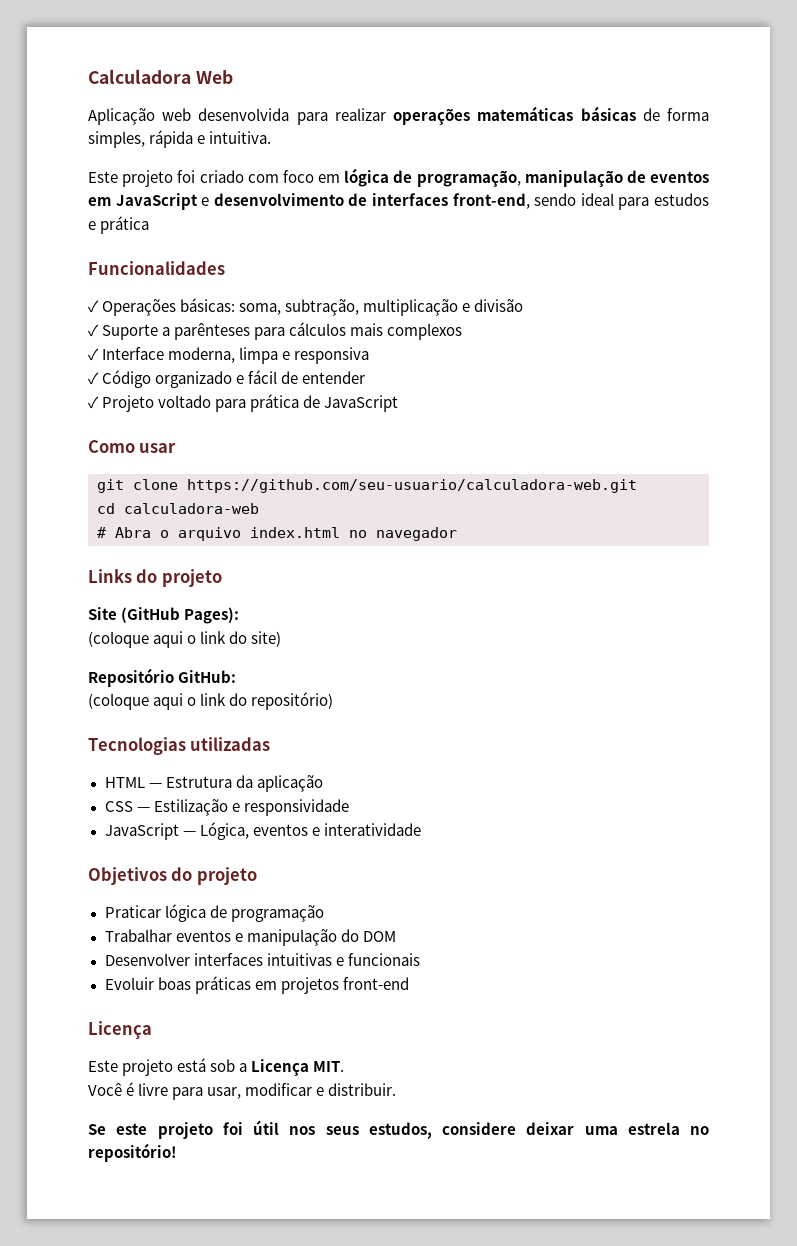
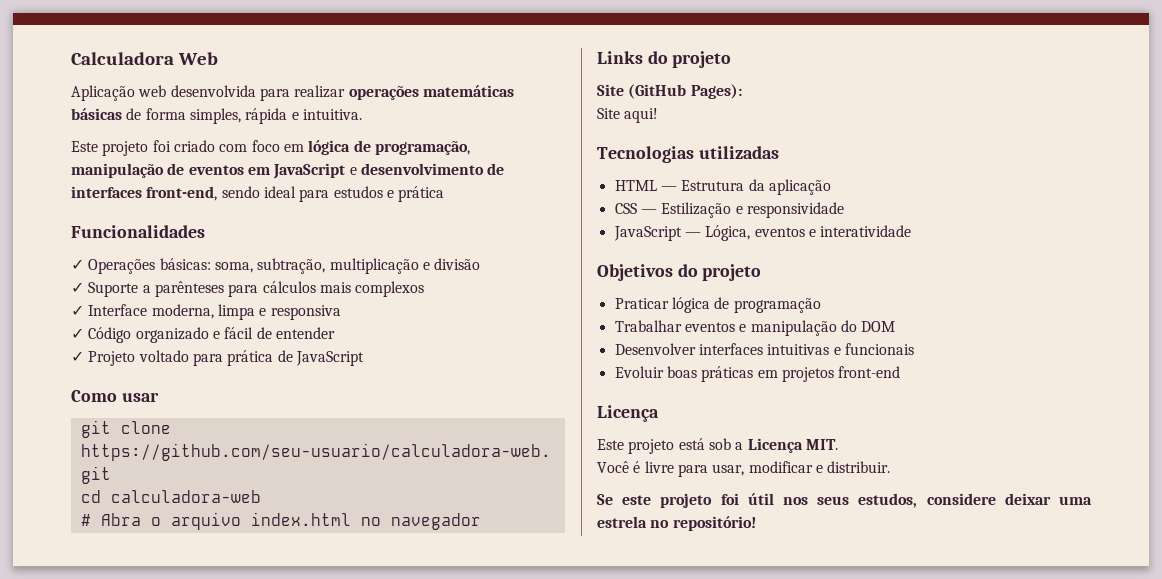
- (coloque aqui o link do site)
- Repositório GitHub:
- (coloque aqui o link do repositório)
+ Site aqui!

